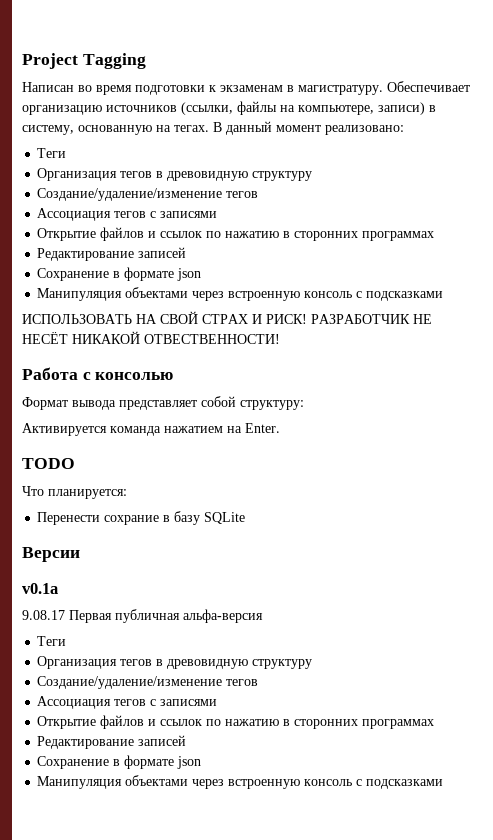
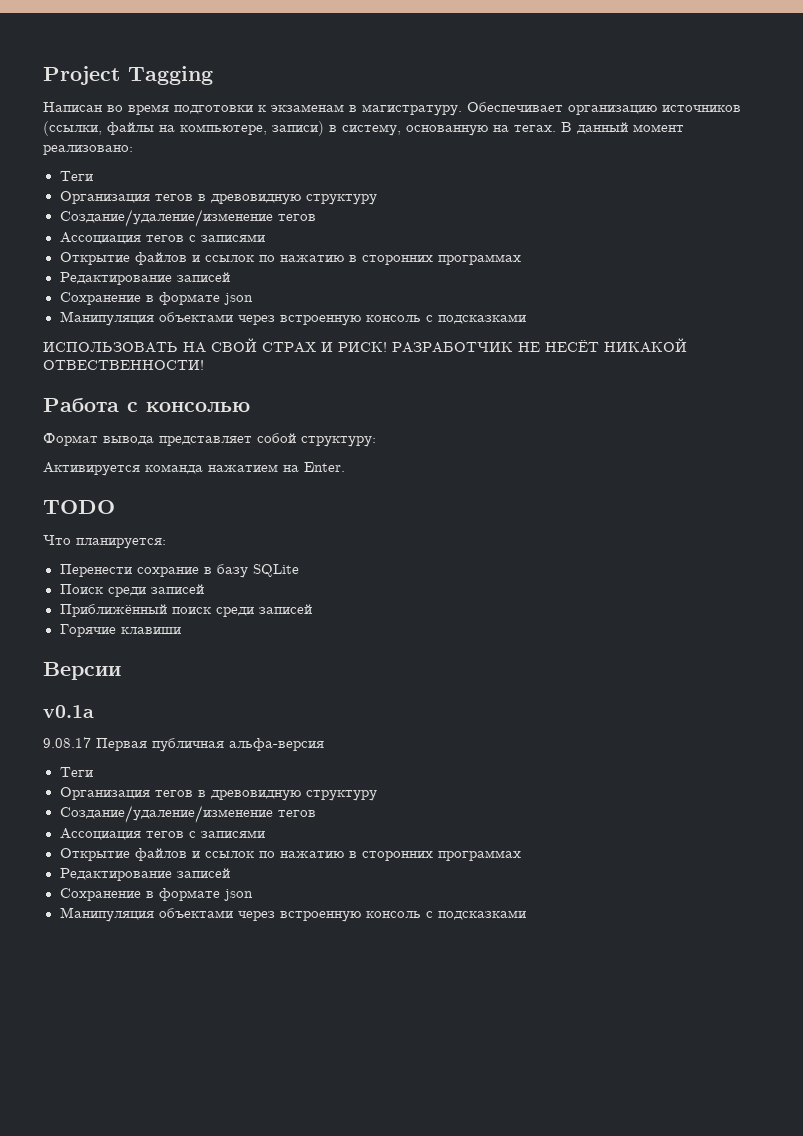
+ Поиск среди записей
+ Приближённый поиск среди записей
+ Горячие клавиши

